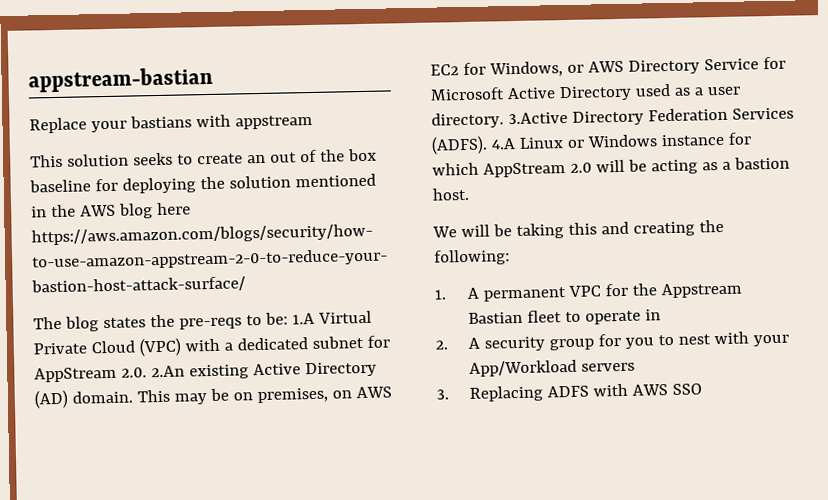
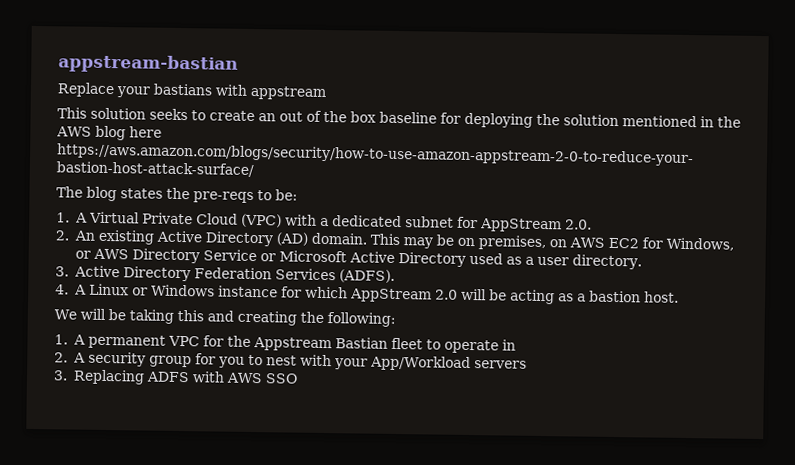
- The blog states the pre-reqs to be: 1.A Virtual Private Cloud (VPC) with a dedicated subnet for AppStream 2.0. 2.An existing Active Directory (AD) domain.
+ The blog states the pre-reqs to be:
+ 1. A Virtual Private Cloud (VPC) with a dedicated subnet for AppStream 2.0.
+ 2. An existing Active Directory (AD) domain.
- This may be on premises, on AWS EC2 for Windows, or AWS Directory Service for Microsoft Active Directory used as a user directory. 3.Active Directory Federation Services (ADFS). 4.A Linux or Windows instance for which AppStream 2.0 will be acting as a bastion host.
+ This may be on premises, on AWS EC2 for Windows, or AWS Directory Service or Microsoft Active Directory used as a user directory.
+ 3. Active Directory Federation Services (ADFS).
+ 4. A Linux or Windows instance for which AppStream 2.0 will be acting as a bastion host.

